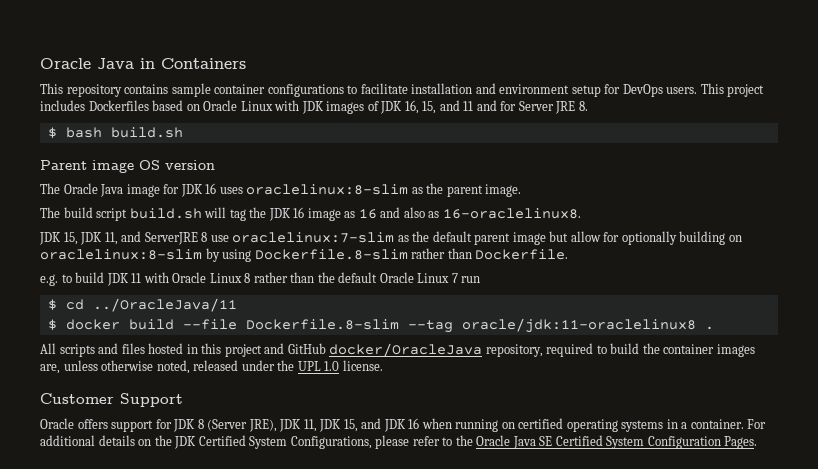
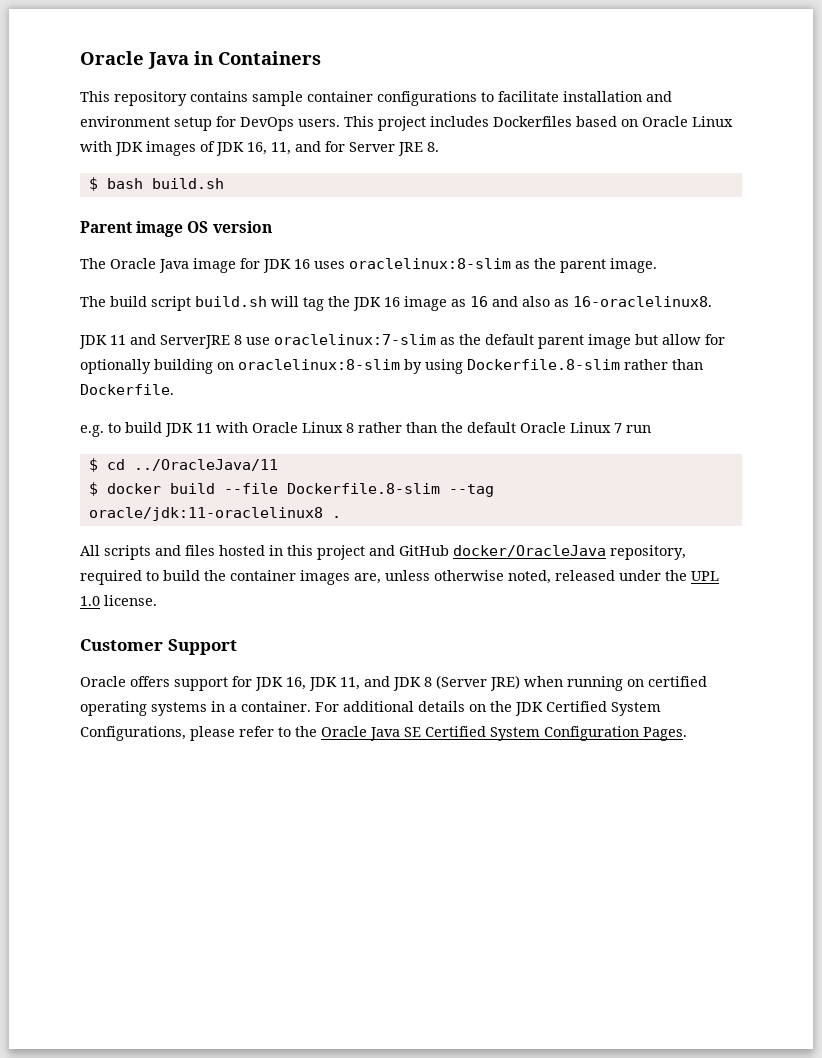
- This project includes Dockerfiles based on Oracle Linux with JDK images of JDK 16, 15, and 11 and for Server JRE 8.
+ This project includes Dockerfiles based on Oracle Linux with JDK images of JDK 16, 11, and for Server JRE 8.
- JDK 15, JDK 11, and ServerJRE 8 use oraclelinux:7-slim as the default parent image but allow for optionally building on oraclelinux:8-slim by using Dockerfile.8-slim rather than Dockerfile.
+ JDK 11 and ServerJRE 8 use oraclelinux:7-slim as the default parent image but allow for optionally building on oraclelinux:8-slim by using Dockerfile.8-slim rather than Dockerfile.
- Oracle offers support for JDK 8 (Server JRE), JDK 11, JDK 15, and JDK 16 when running on certified operating systems in a container.
+ Oracle offers support for JDK 16, JDK 11, and JDK 8 (Server JRE) when running on certified operating systems in a container.

